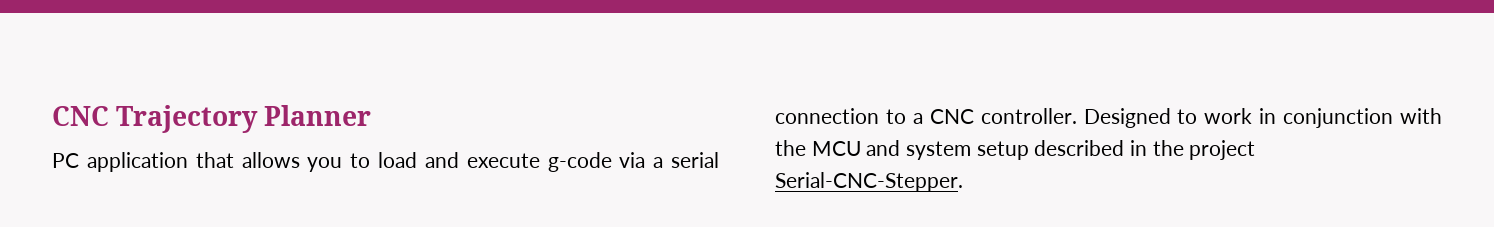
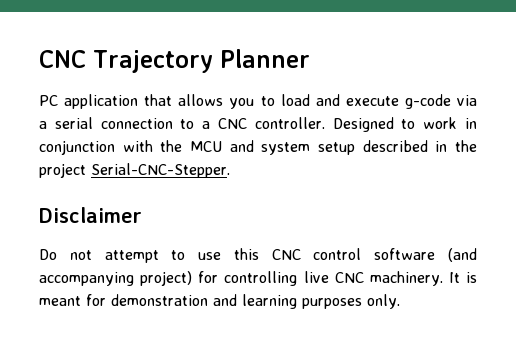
+ Disclaimer
+ Do not attempt to use this CNC control software (and accompanying project) for controlling live CNC machinery. It is meant for demonstration and learning purposes only.

